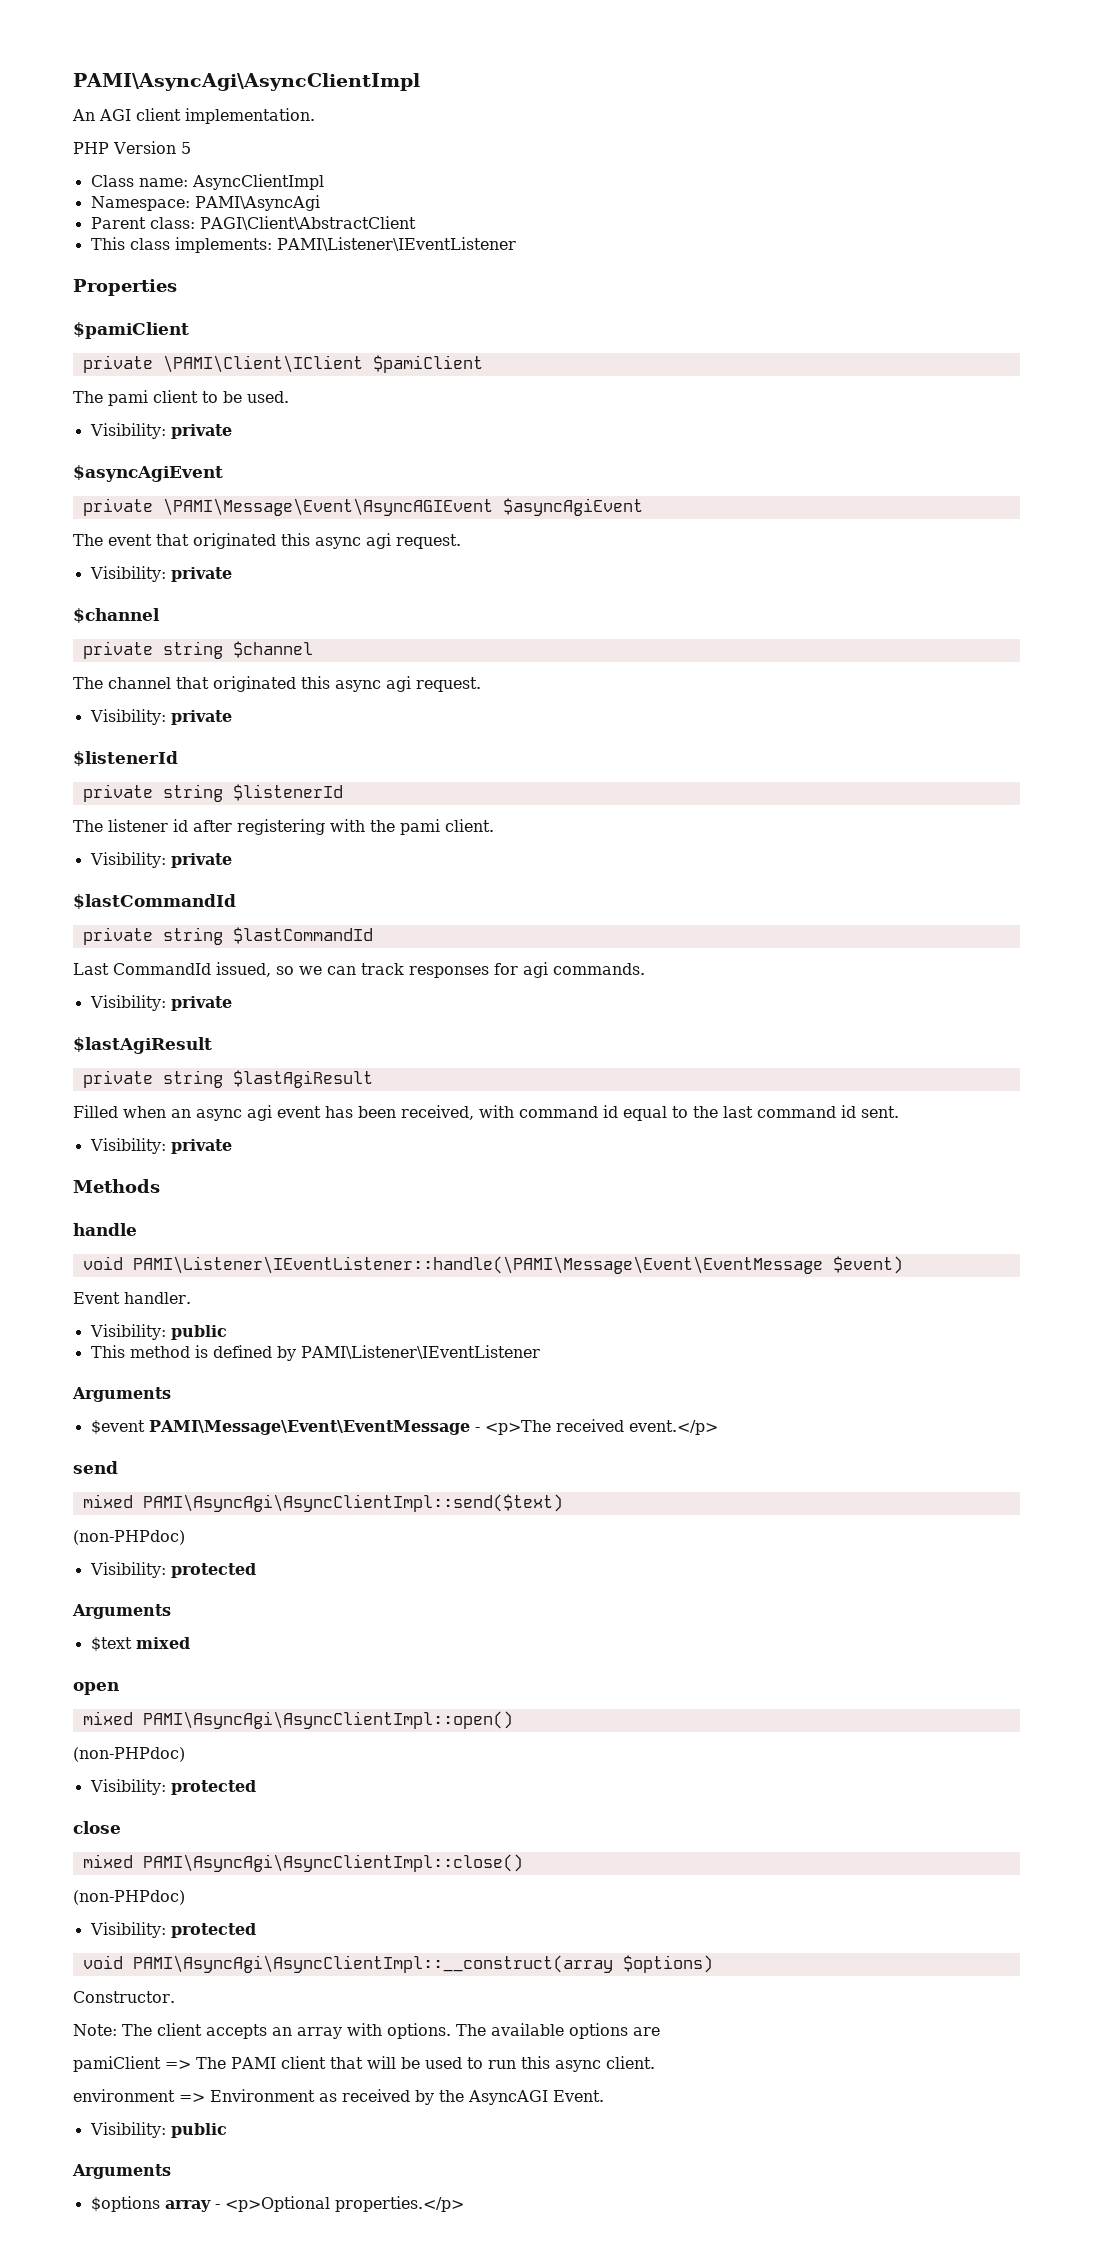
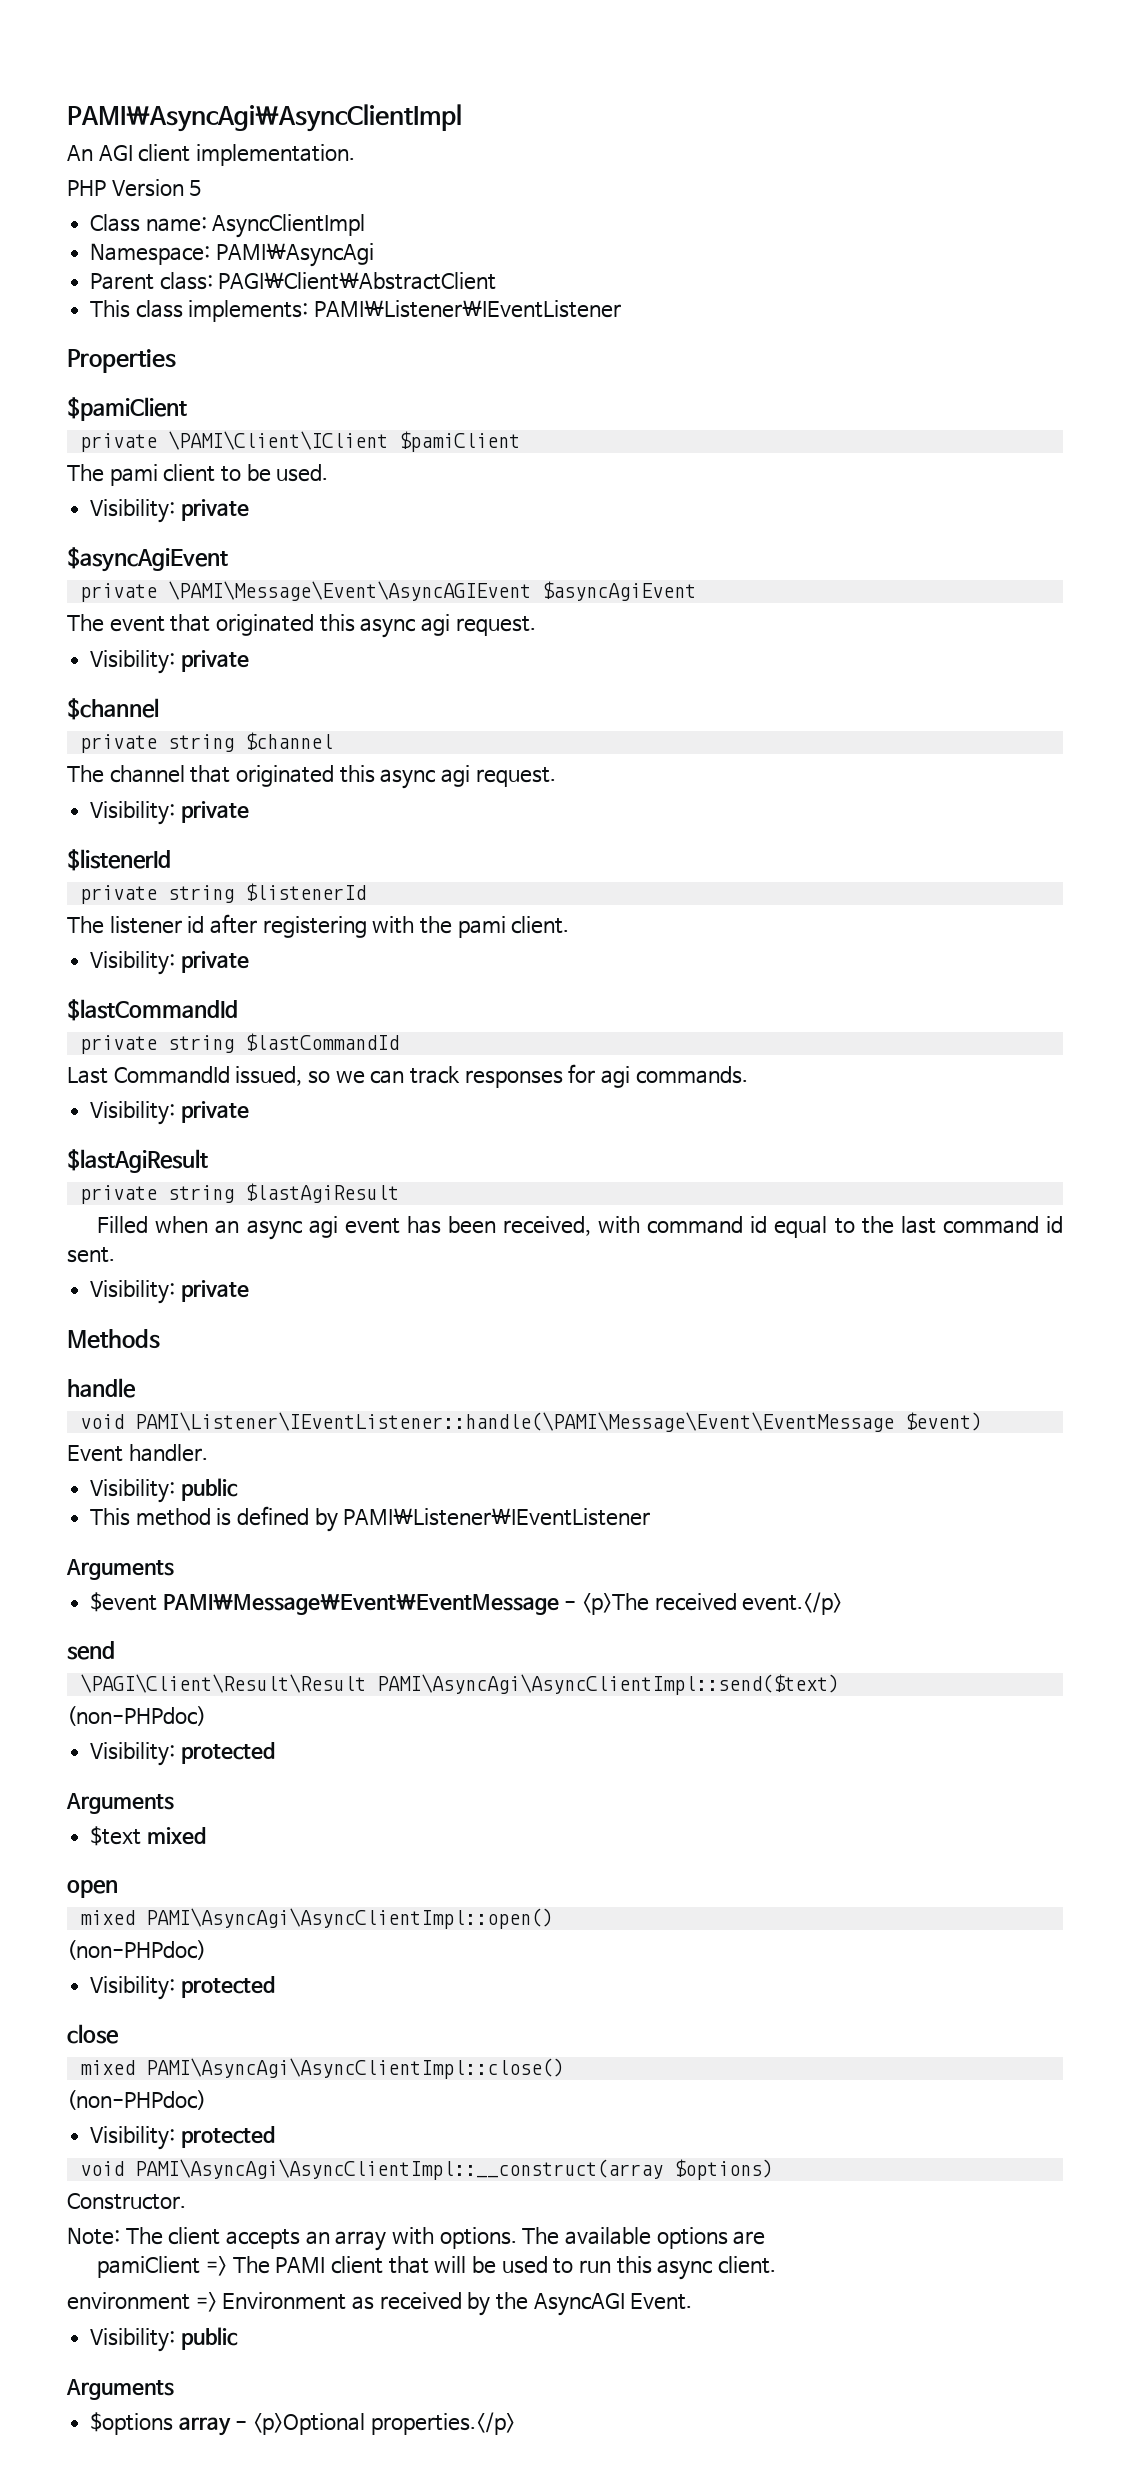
- mixed PAMI\AsyncAgi\AsyncClientImpl::send($text)
+ \PAGI\Client\Result\Result PAMI\AsyncAgi\AsyncClientImpl::send($text)

